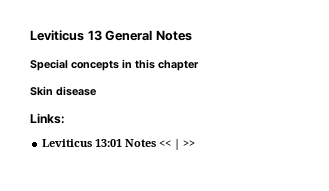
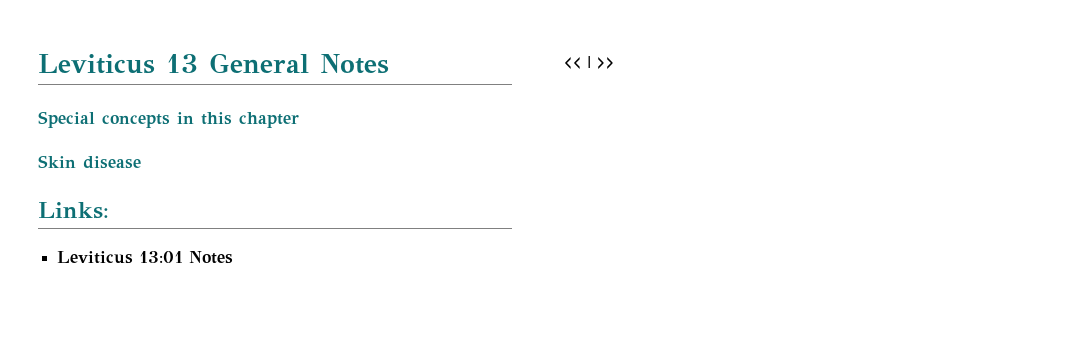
- Leviticus 13:01 Notes << | >>
+ Leviticus 13:01 Notes
+ << | >>

